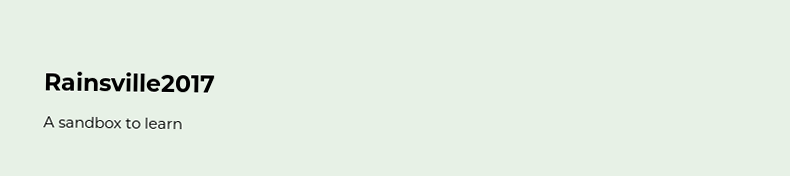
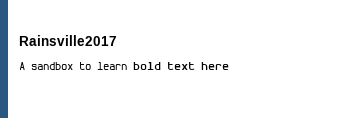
- A sandbox to learn
+ A sandbox to learn bold text here

